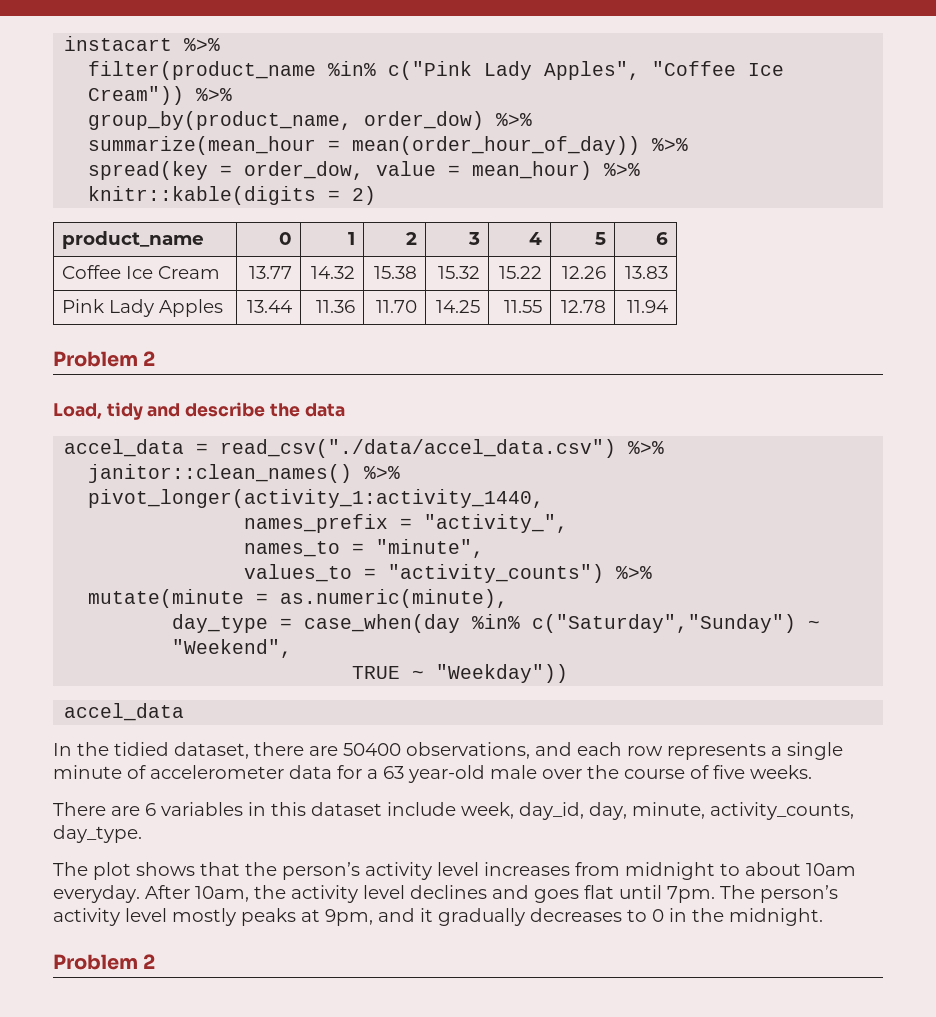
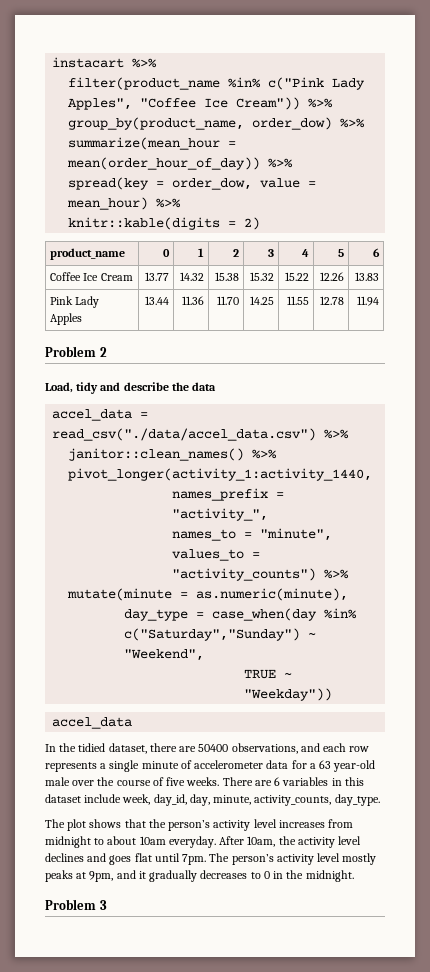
- In the tidied dataset, there are 50400 observations, and each row represents a single minute of accelerometer data for a 63 year-old male over the course of five weeks.
- There are 6 variables in this dataset include week, day_id, day, minute, activity_counts, day_type.
+ In the tidied dataset, there are 50400 observations, and each row represents a single minute of accelerometer data for a 63 year-old male over the course of five weeks. There are 6 variables in this dataset include week, day_id, day, minute, activity_counts, day_type.
  The person’s activity level mostly peaks at 9pm, and it gradually decreases to 0 in the midnight.
- Problem 2
+ Problem 3

